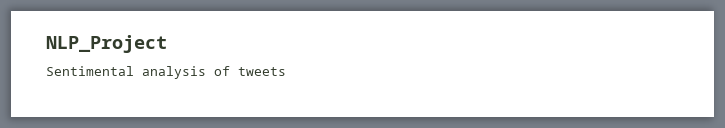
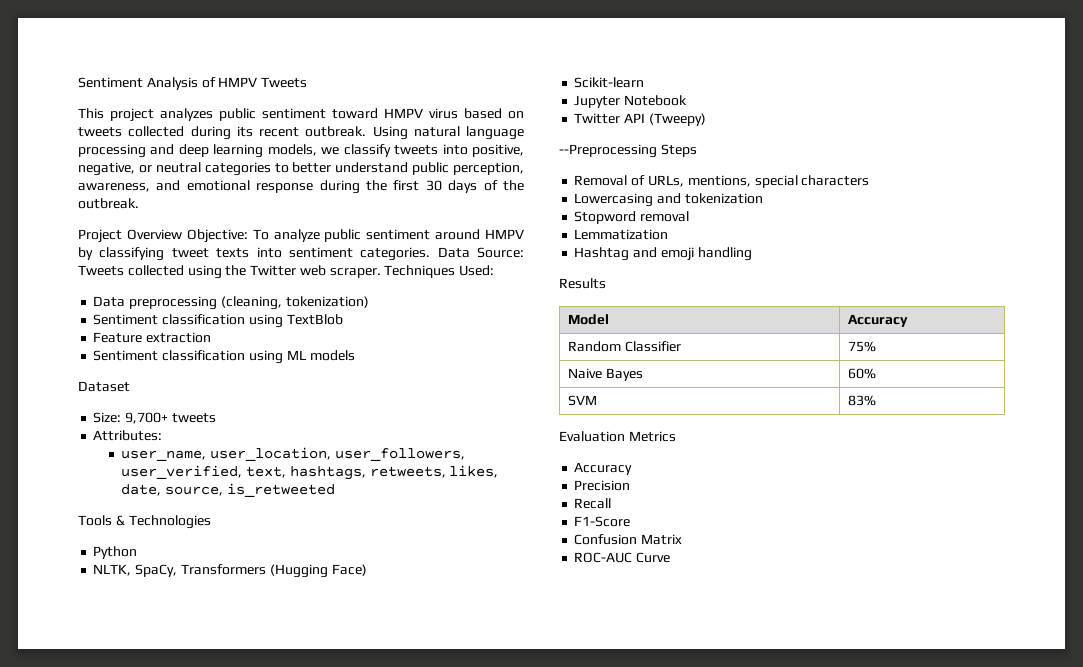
- NLP_Project
- Sentimental analysis of tweets
+ Sentiment Analysis of HMPV Tweets
+ This project analyzes public sentiment toward HMPV virus based on tweets collected during its recent outbreak. Using natural language processing and deep learning models, we classify tweets into positive, negative, or neutral categories to better understand public perception, awareness, and emotional response during the first 30 days of the outbreak.
+ Project Overview Objective: To analyze public sentiment around HMPV by classifying tweet texts into sentiment categories. Data Source: Tweets collected using the Twitter web scraper. Techniques Used:
+ Data preprocessing (cleaning, tokenization)
+ Sentiment classification using TextBlob
+ Feature extraction
+ Sentiment classification using ML models
+ Dataset
+ Size: 9,700+ tweets
+ Attributes:
+ user_name, user_location, user_followers, user_verified, text, hashtags, retweets, likes, date, source, is_retweeted
+ Tools & Technologies
+ Python
+ NLTK, SpaCy, Transformers (Hugging Face)
+ Scikit-learn
+ Jupyter Notebook
+ Twitter API (Tweepy)
+ --Preprocessing Steps
+ Removal of URLs, mentions, special characters
+ Lowercasing and tokenization
+ Stopword removal
+ Lemmatization
+ Hashtag and emoji handling
+ Results
+ Model | Accuracy
+ Random Classifier | 75%
+ Naive Bayes | 60%
+ SVM | 83%
+ Evaluation Metrics
+ Accuracy
+ Precision
+ Recall
+ F1-Score
+ Confusion Matrix
+ ROC-AUC Curve

